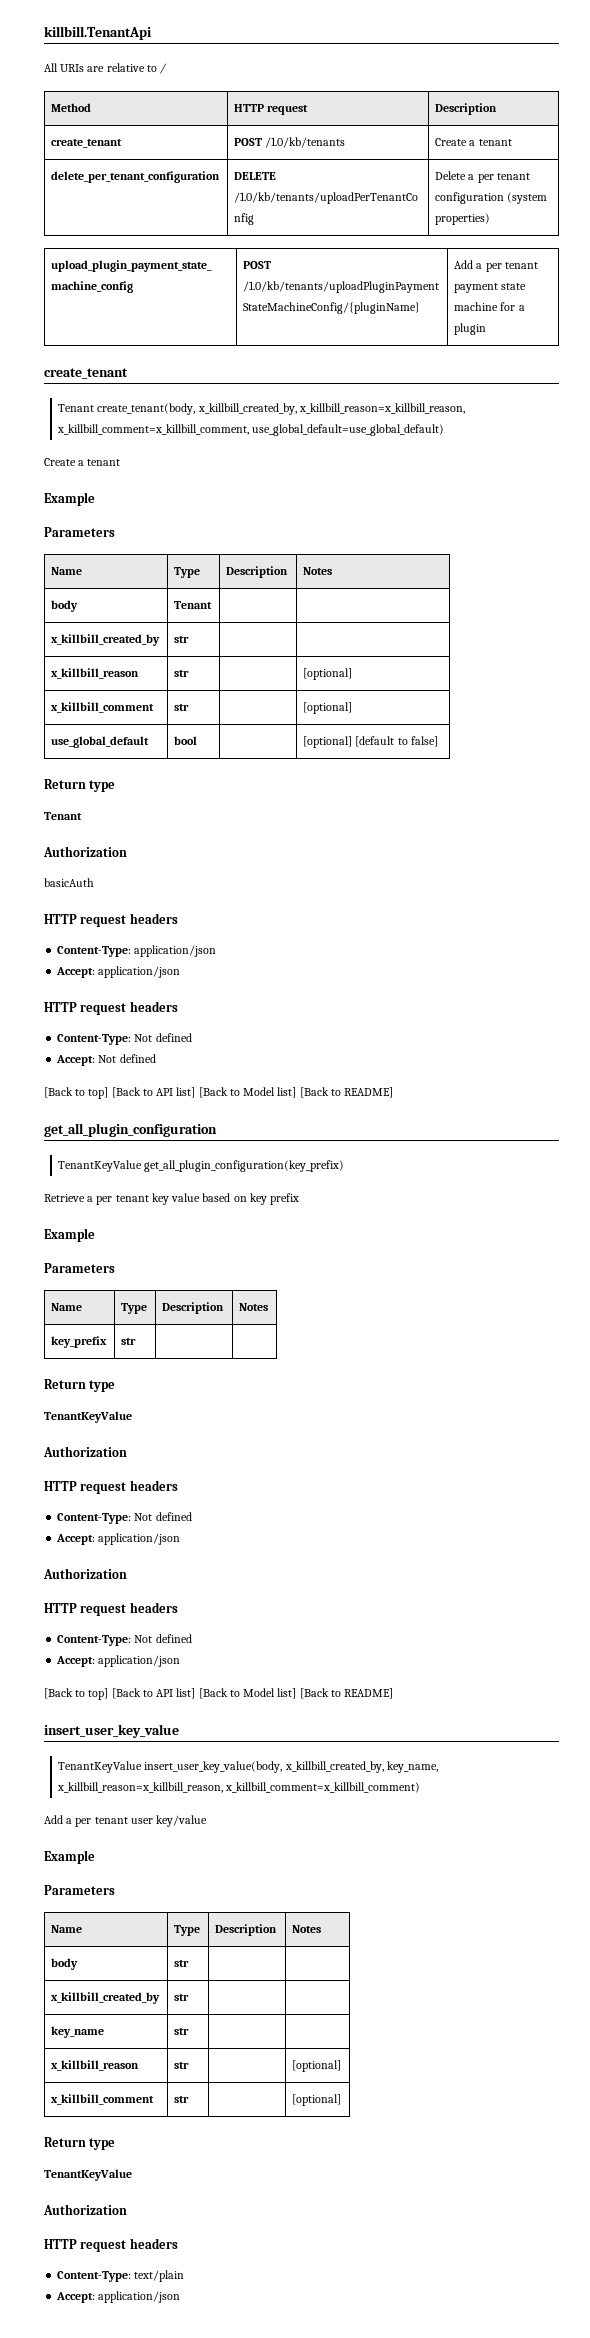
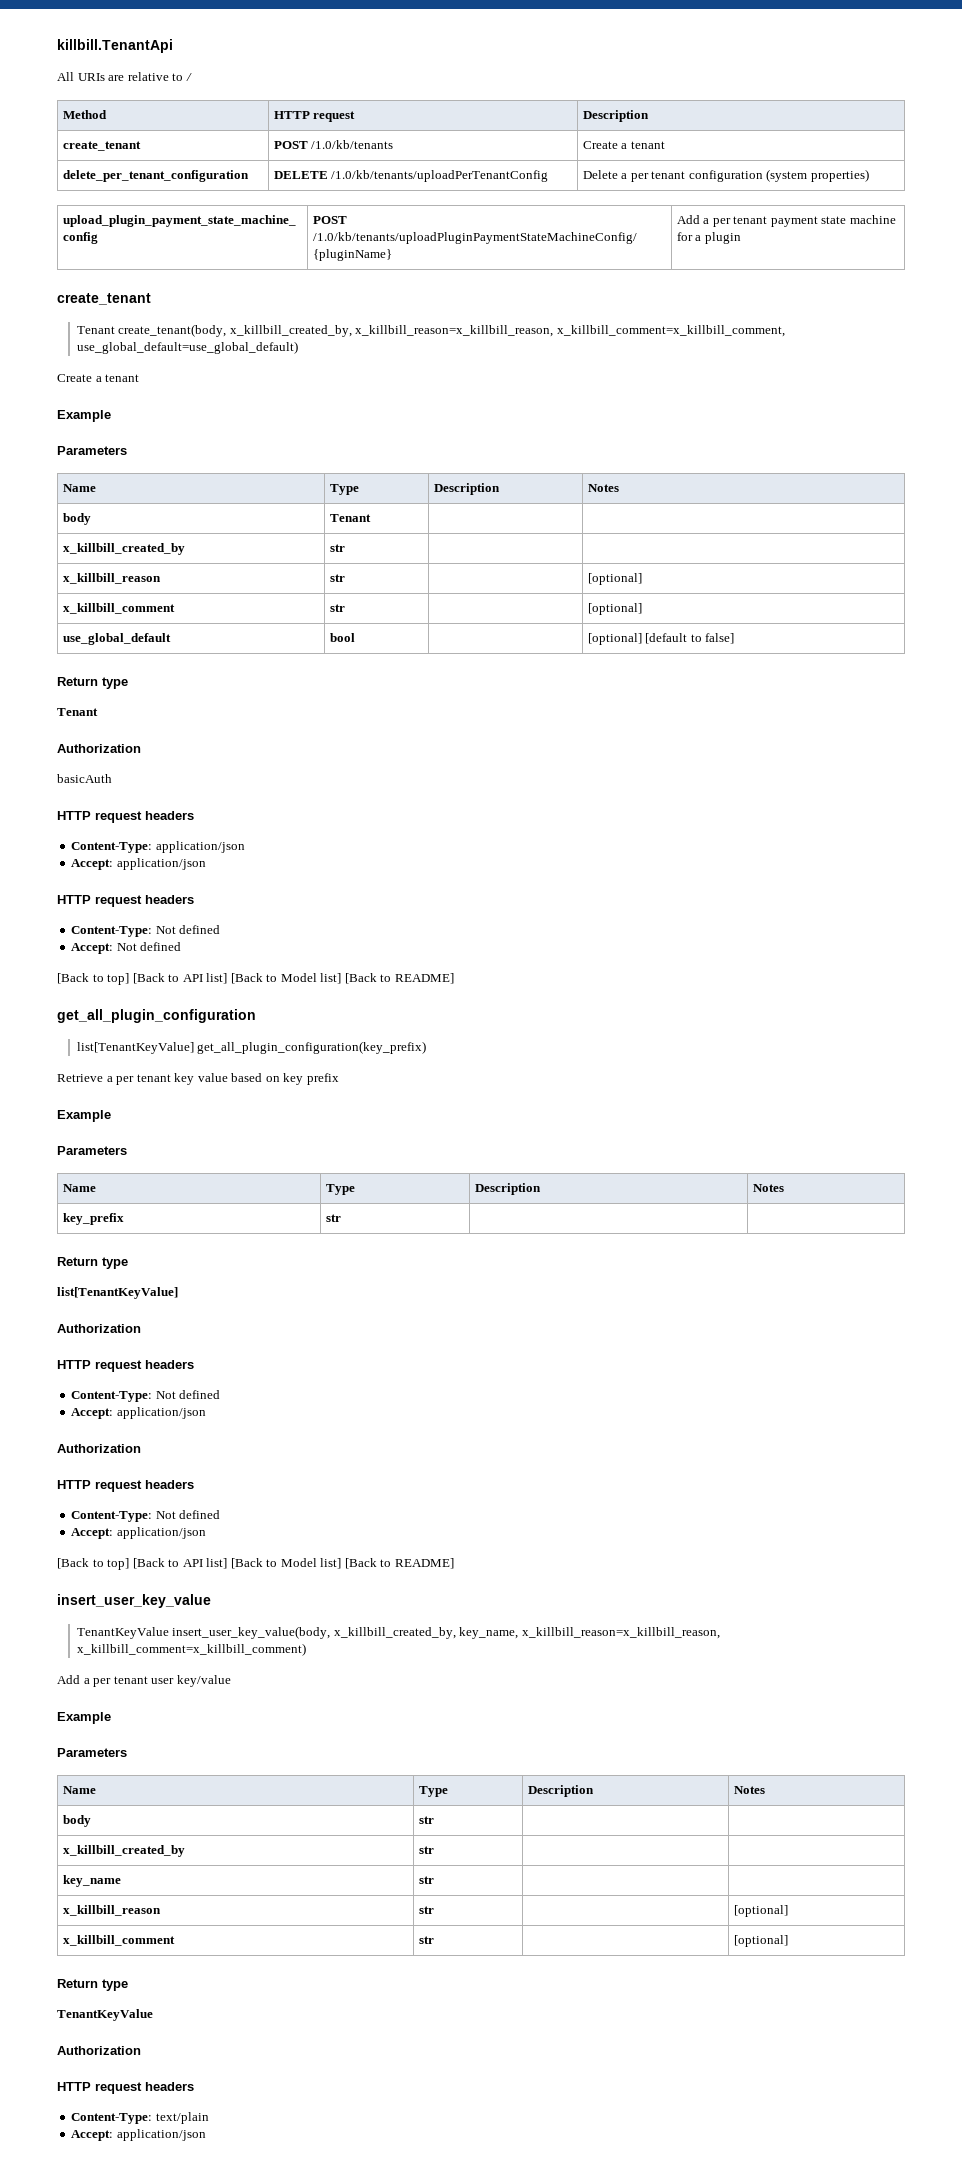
- TenantKeyValue get_all_plugin_configuration(key_prefix)
+ list[TenantKeyValue] get_all_plugin_configuration(key_prefix)
  key_prefix | str | |
  Return type
- TenantKeyValue
+ list[TenantKeyValue]

